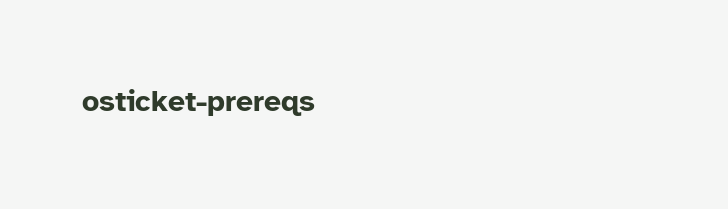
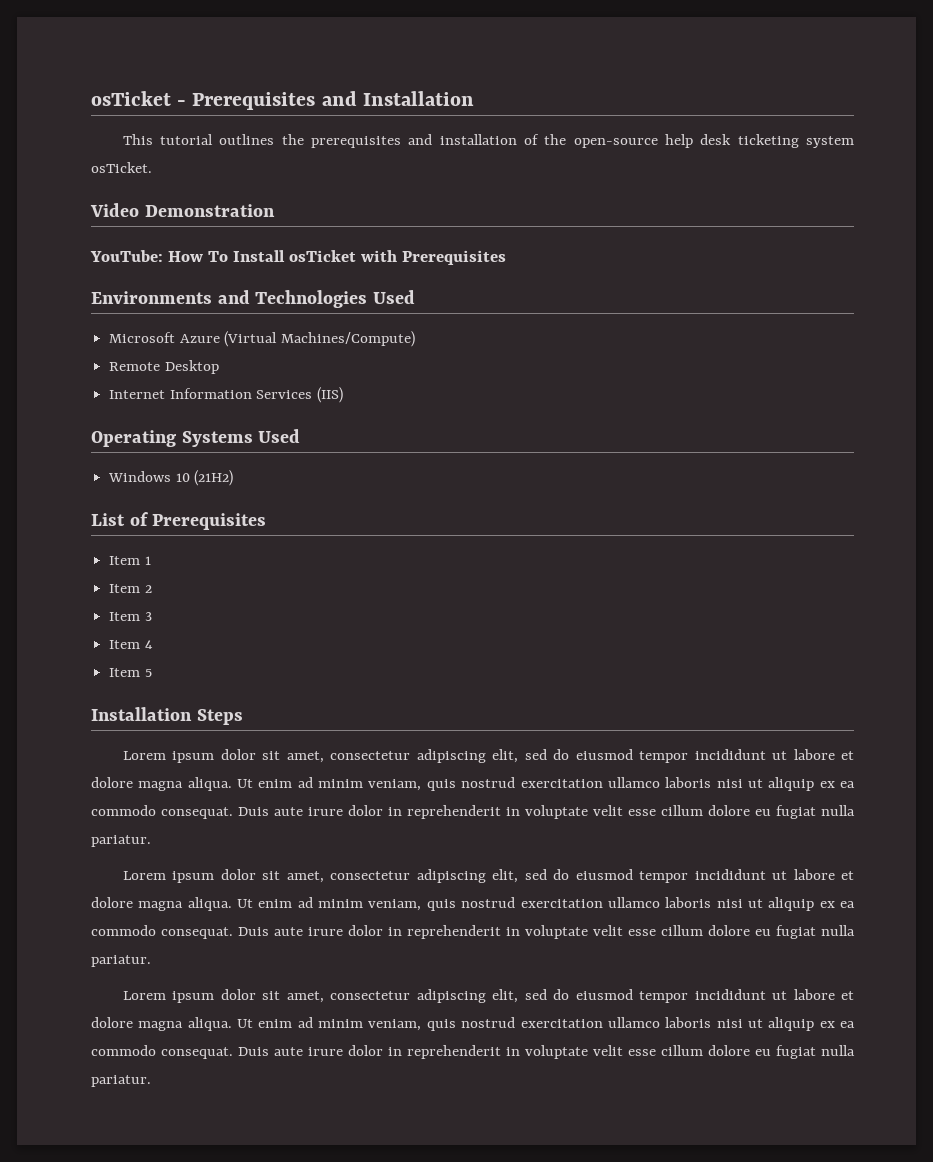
- osticket-prereqs
+ osTicket - Prerequisites and Installation
+ This tutorial outlines the prerequisites and installation of the open-source help desk ticketing system osTicket.
+ Video Demonstration
+ YouTube: How To Install osTicket with Prerequisites
+ Environments and Technologies Used
+ Microsoft Azure (Virtual Machines/Compute)
+ Remote Desktop
+ Internet Information Services (IIS)
+ Operating Systems Used
+ Windows 10 (21H2)
+ List of Prerequisites
+ Item 1
+ Item 2
+ Item 3
+ Item 4
+ Item 5
+ Installation Steps
+ Lorem ipsum dolor sit amet, consectetur adipiscing elit, sed do eiusmod tempor incididunt ut labore et dolore magna aliqua. Ut enim ad minim veniam, quis nostrud exercitation ullamco laboris nisi ut aliquip ex ea commodo consequat. Duis aute irure dolor in reprehenderit in voluptate velit esse cillum dolore eu fugiat nulla pariatur.
+ Lorem ipsum dolor sit amet, consectetur adipiscing elit, sed do eiusmod tempor incididunt ut labore et dolore magna aliqua. Ut enim ad minim veniam, quis nostrud exercitation ullamco laboris nisi ut aliquip ex ea commodo consequat. Duis aute irure dolor in reprehenderit in voluptate velit esse cillum dolore eu fugiat nulla pariatur.
+ Lorem ipsum dolor sit amet, consectetur adipiscing elit, sed do eiusmod tempor incididunt ut labore et dolore magna aliqua. Ut enim ad minim veniam, quis nostrud exercitation ullamco laboris nisi ut aliquip ex ea commodo consequat. Duis aute irure dolor in reprehenderit in voluptate velit esse cillum dolore eu fugiat nulla pariatur.

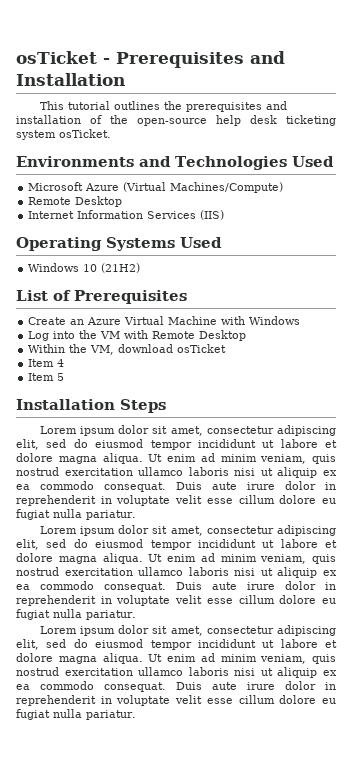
- Video Demonstration
- YouTube: How To Install osTicket with Prerequisites
- Item 1
- Item 2
- Item 3
+ Create an Azure Virtual Machine with Windows
+ Log into the VM with Remote Desktop
+ Within the VM, download osTicket

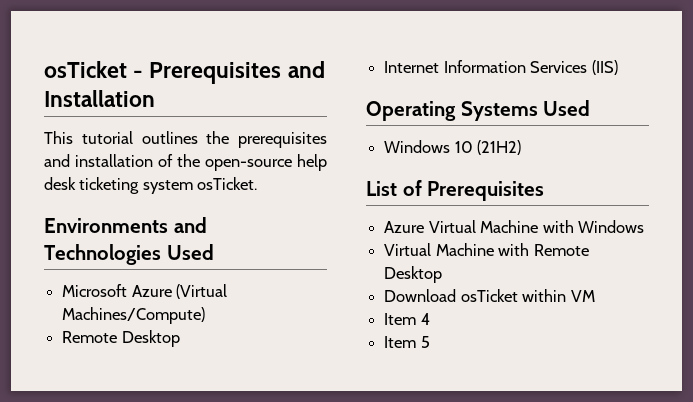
- Create an Azure Virtual Machine with Windows
+ Azure Virtual Machine with Windows
- Log into the VM with Remote Desktop
+ Virtual Machine with Remote Desktop
- Within the VM, download osTicket
+ Download osTicket within VM
- Installation Steps
- Lorem ipsum dolor sit amet, consectetur adipiscing elit, sed do eiusmod tempor incididunt ut labore et dolore magna aliqua. Ut enim ad minim veniam, quis nostrud exercitation ullamco laboris nisi ut aliquip ex ea commodo consequat. Duis aute irure dolor in reprehenderit in voluptate velit esse cillum dolore eu fugiat nulla pariatur.
- Lorem ipsum dolor sit amet, consectetur adipiscing elit, sed do eiusmod tempor incididunt ut labore et dolore magna aliqua. Ut enim ad minim veniam, quis nostrud exercitation ullamco laboris nisi ut aliquip ex ea commodo consequat. Duis aute irure dolor in reprehenderit in voluptate velit esse cillum dolore eu fugiat nulla pariatur.
- Lorem ipsum dolor sit amet, consectetur adipiscing elit, sed do eiusmod tempor incididunt ut labore et dolore magna aliqua. Ut enim ad minim veniam, quis nostrud exercitation ullamco laboris nisi ut aliquip ex ea commodo consequat. Duis aute irure dolor in reprehenderit in voluptate velit esse cillum dolore eu fugiat nulla pariatur.

